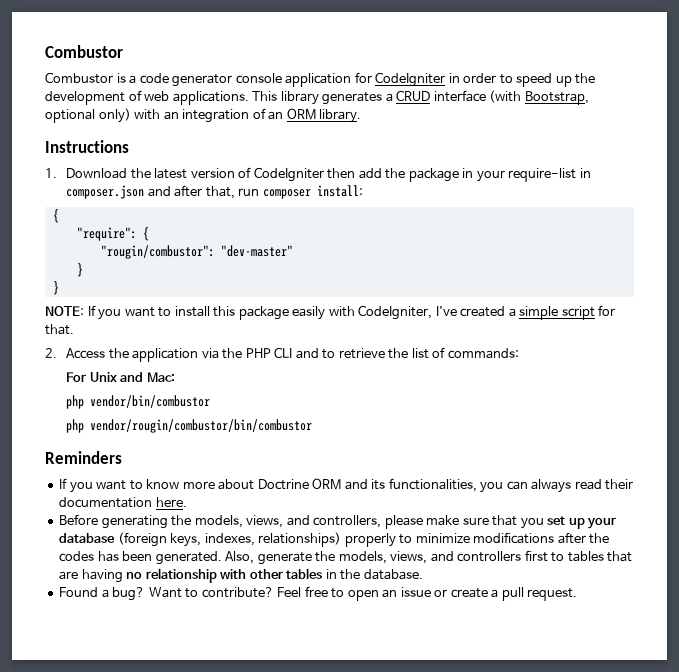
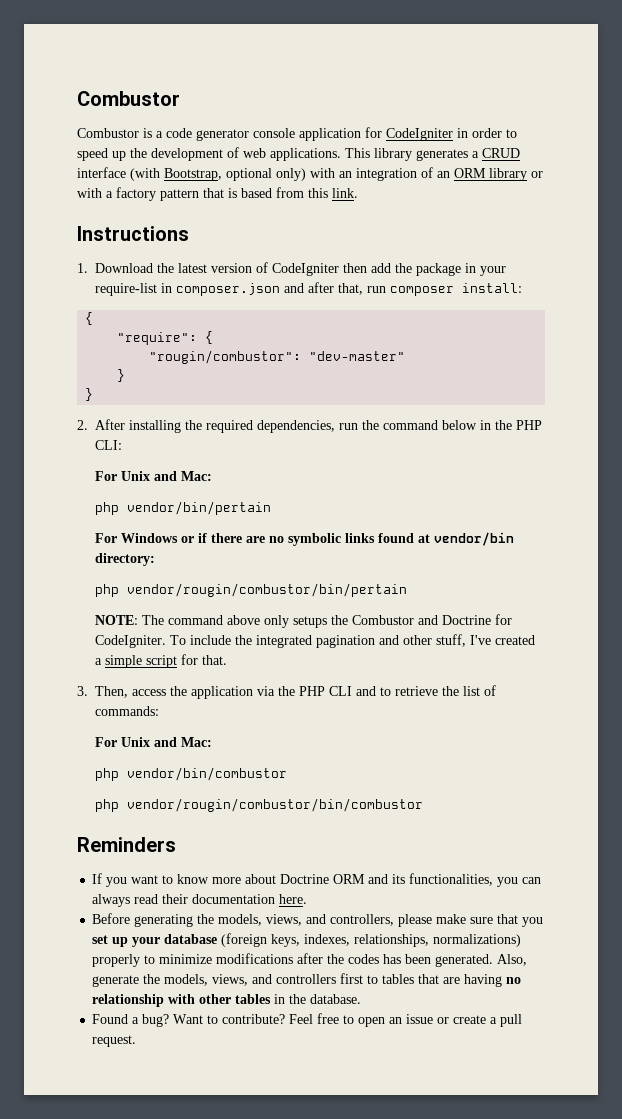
- This library generates a CRUD interface (with Bootstrap, optional only) with an integration of an ORM library.
+ This library generates a CRUD interface (with Bootstrap, optional only) with an integration of an ORM library or with a factory pattern that is based from this link.
- NOTE: If you want to install this package easily with CodeIgniter, I've created a simple script for that.
+ 2. After installing the required dependencies, run the command below in the PHP CLI:
+ For Unix and Mac:
+ php vendor/bin/pertain
+ For Windows or if there are no symbolic links found at vendor/bin directory:
+ php vendor/rougin/combustor/bin/pertain
+ NOTE: The command above only setups the Combustor and Doctrine for CodeIgniter. To include the integrated pagination and other stuff, I've created a simple script for that.
- 2. Access the application via the PHP CLI and to retrieve the list of commands:
+ 3. Then, access the application via the PHP CLI and to retrieve the list of commands:
- Before generating the models, views, and controllers, please make sure that you set up your database (foreign keys, indexes, relationships) properly to minimize modifications after the codes has been generated.
+ Before generating the models, views, and controllers, please make sure that you set up your database (foreign keys, indexes, relationships, normalizations) properly to minimize modifications after the codes has been generated.

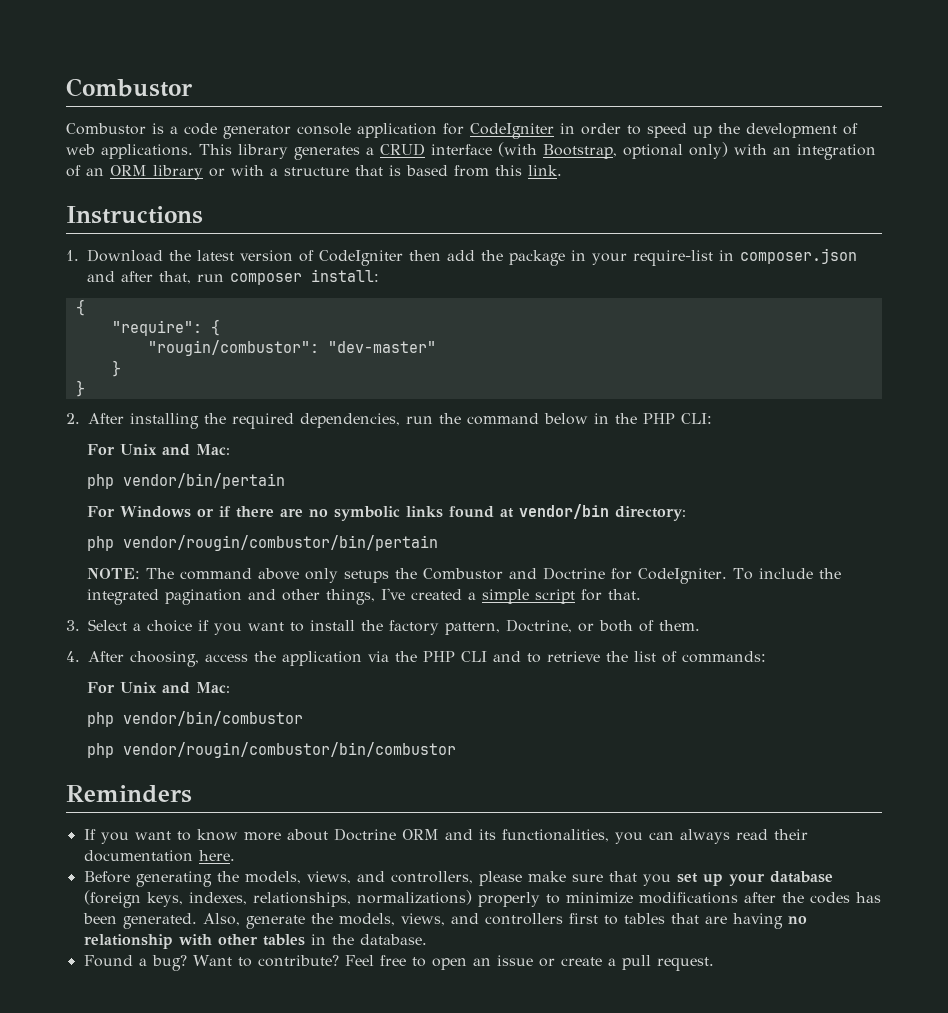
- This library generates a CRUD interface (with Bootstrap, optional only) with an integration of an ORM library or with a factory pattern that is based from this link.
+ This library generates a CRUD interface (with Bootstrap, optional only) with an integration of an ORM library or with a structure that is based from this link.
- To include the integrated pagination and other stuff, I've created a simple script for that.
+ To include the integrated pagination and other things, I've created a simple script for that.
- 3. Then, access the application via the PHP CLI and to retrieve the list of commands:
+ 3. Select a choice if you want to install the factory pattern, Doctrine, or both of them.
+ 4. After choosing, access the application via the PHP CLI and to retrieve the list of commands:

